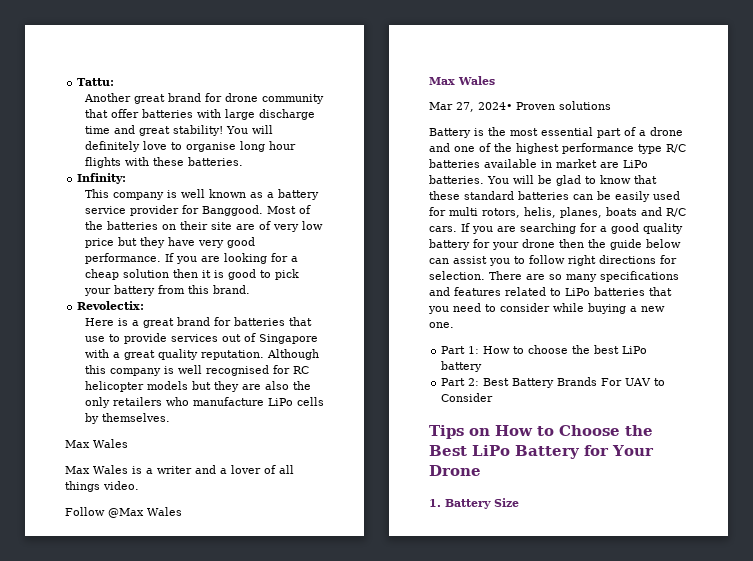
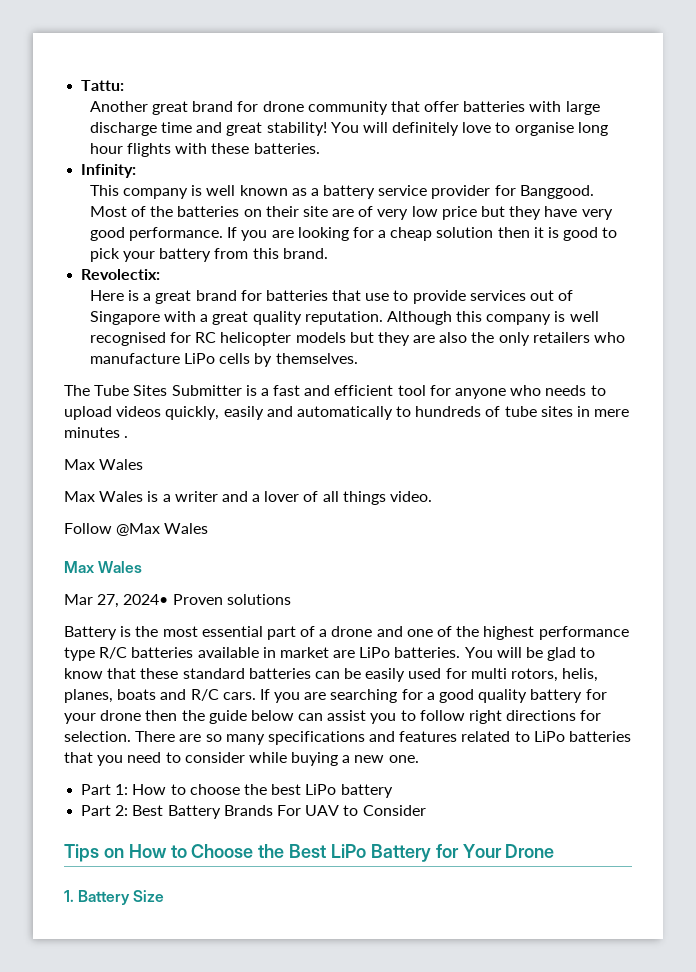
+ The Tube Sites Submitter is a fast and efficient tool for anyone who needs to upload videos quickly, easily and automatically to hundreds of tube sites in mere minutes .

